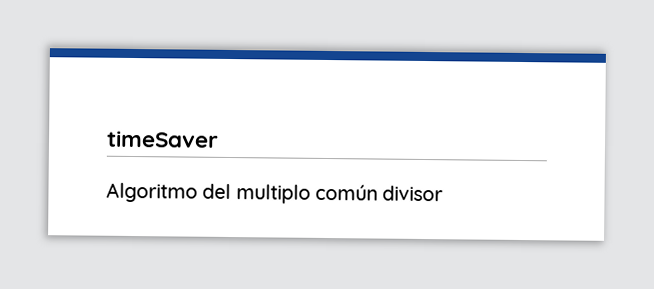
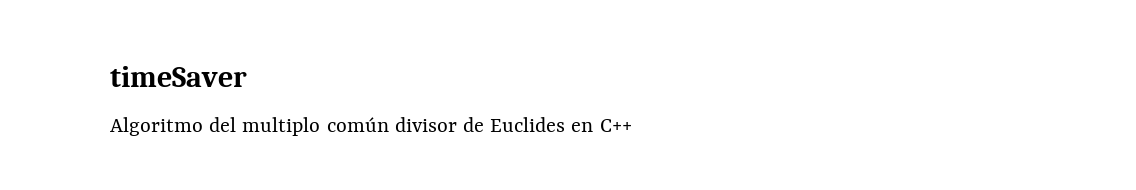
- Algoritmo del multiplo común divisor
+ Algoritmo del multiplo común divisor de Euclides en C++

